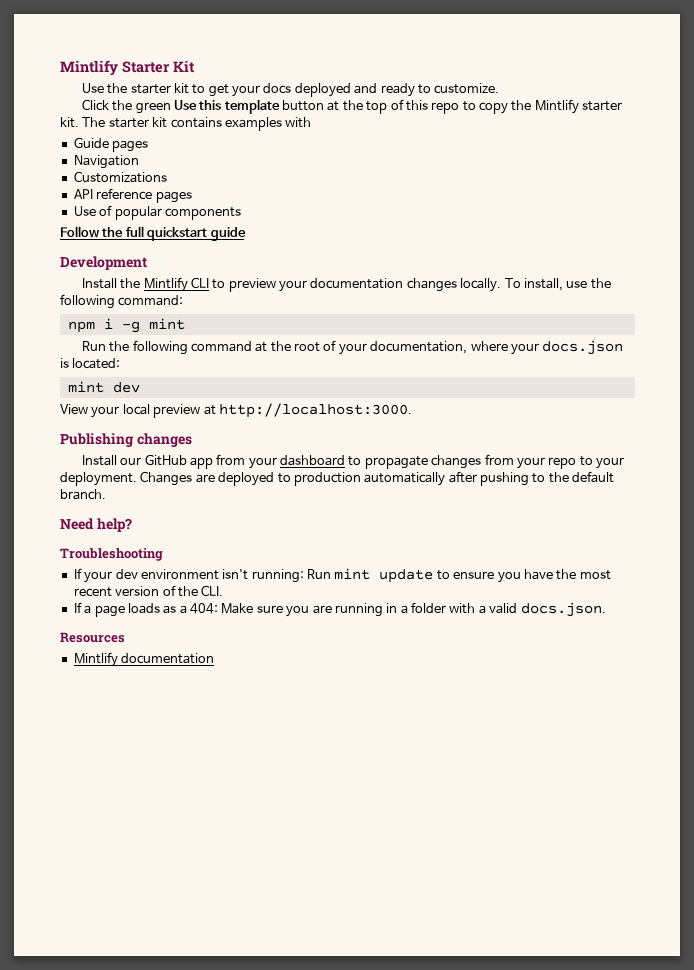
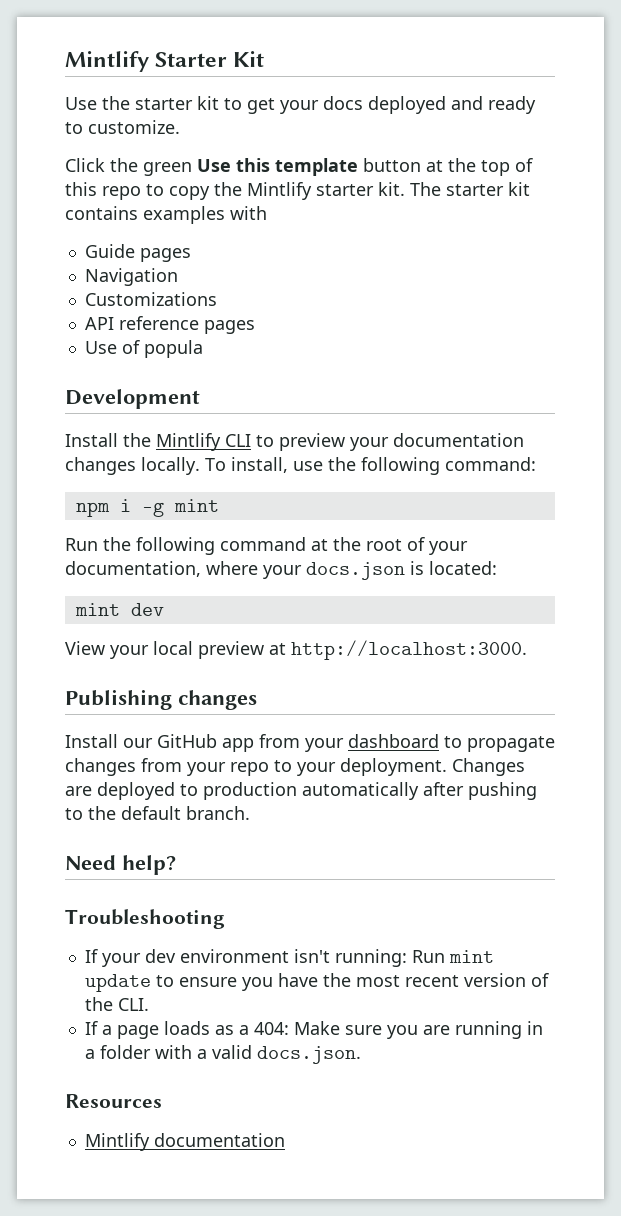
- Use of popular components
- Follow the full quickstart guide
+ Use of popula

